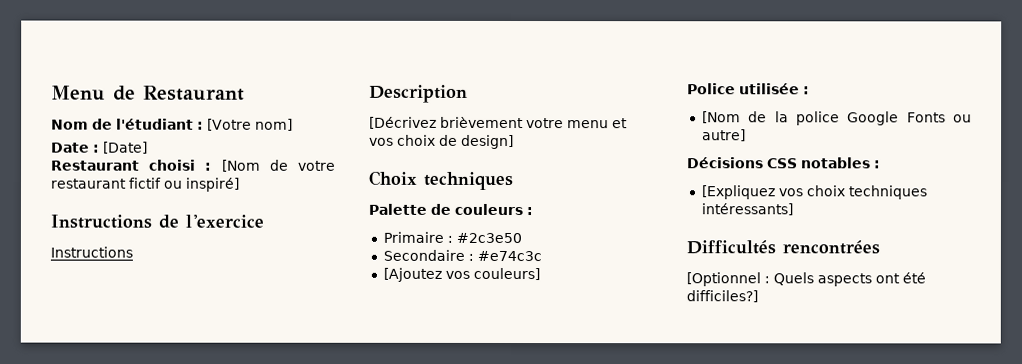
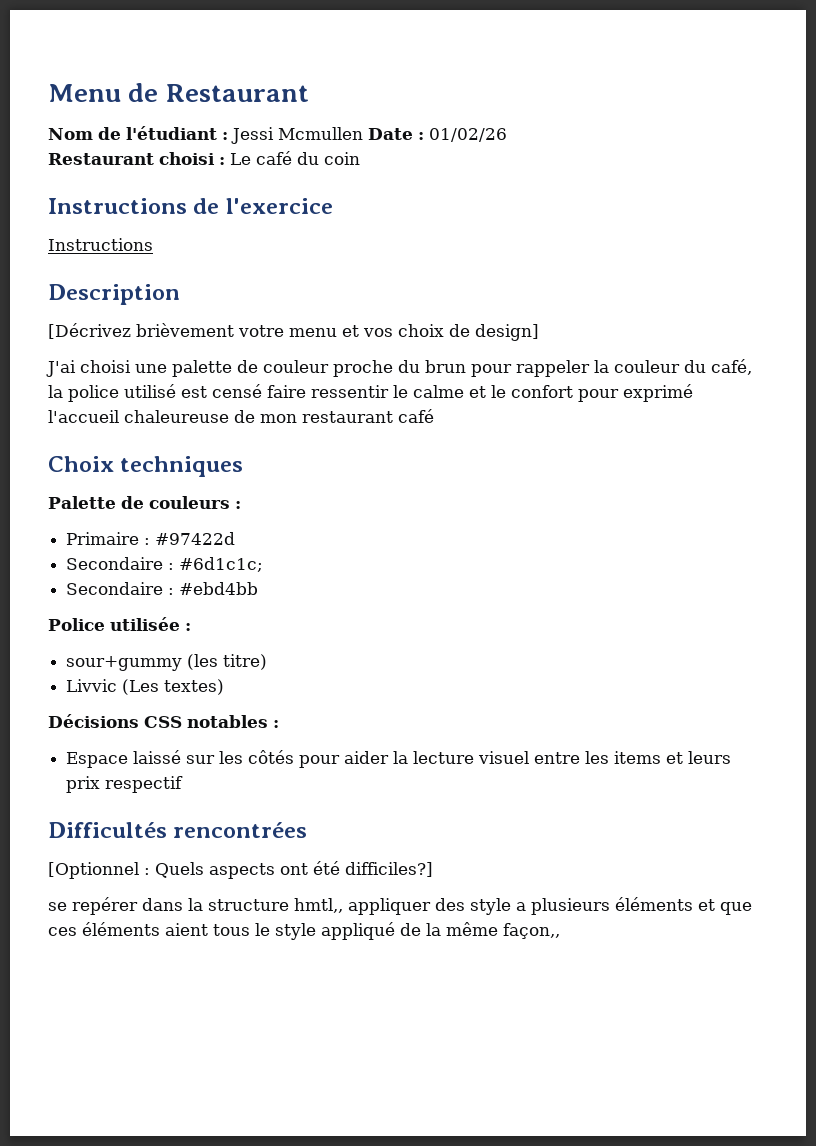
- Nom de l'étudiant : [Votre nom]
- Date : [Date]
+ Nom de l'étudiant : Jessi Mcmullen Date : 01/02/26
- Restaurant choisi : [Nom de votre restaurant fictif ou inspiré]
+ Restaurant choisi : Le café du coin
+ J'ai choisi une palette de couleur proche du brun pour rappeler la couleur du café, la police utilisé est censé faire ressentir le calme et le confort pour exprimé l'accueil chaleureuse de mon restaurant café
- Primaire : #2c3e50
- Secondaire : #e74c3c
- [Ajoutez vos couleurs]
+ Primaire : #97422d
+ Secondaire : #6d1c1c;
+ Secondaire : #ebd4bb
- [Nom de la police Google Fonts ou autre]
+ sour+gummy (les titre)
+ Livvic (Les textes)
  Décisions CSS notables :
- [Expliquez vos choix techniques intéressants]
+ Espace laissé sur les côtés pour aider la lecture visuel entre les items et leurs prix respectif
+ se repérer dans la structure hmtl,, appliquer des style a plusieurs éléments et que ces éléments aient tous le style appliqué de la même façon,,

